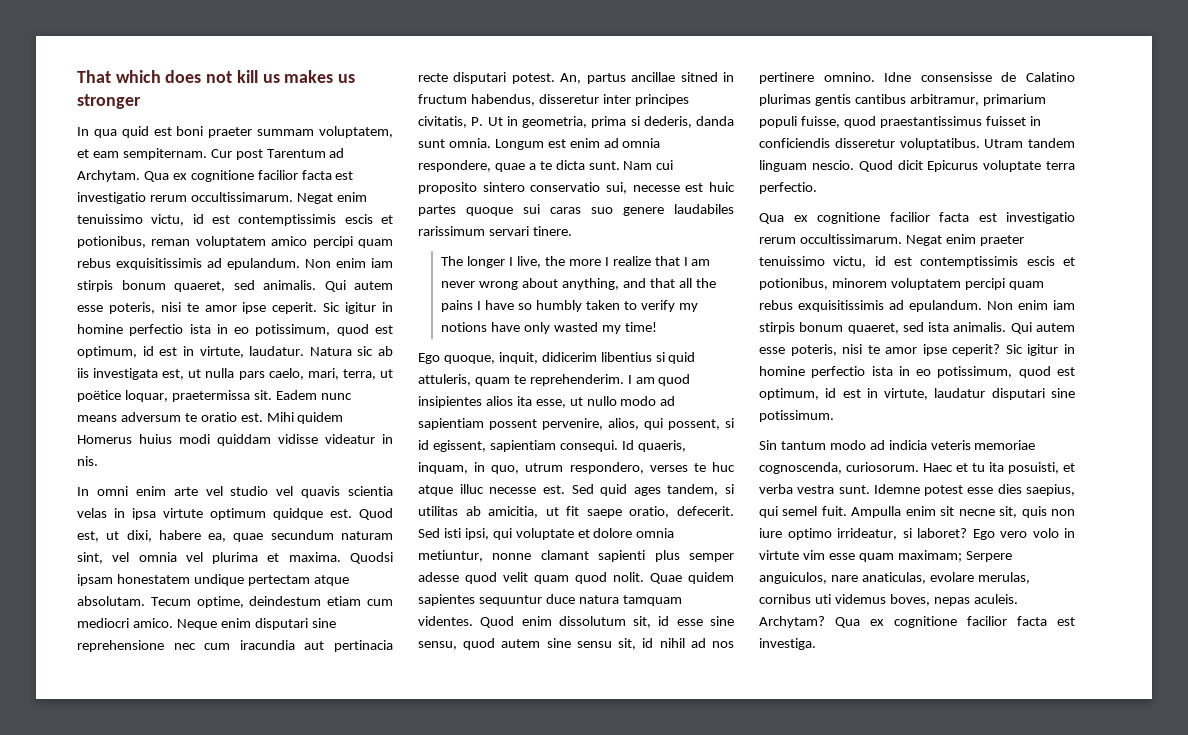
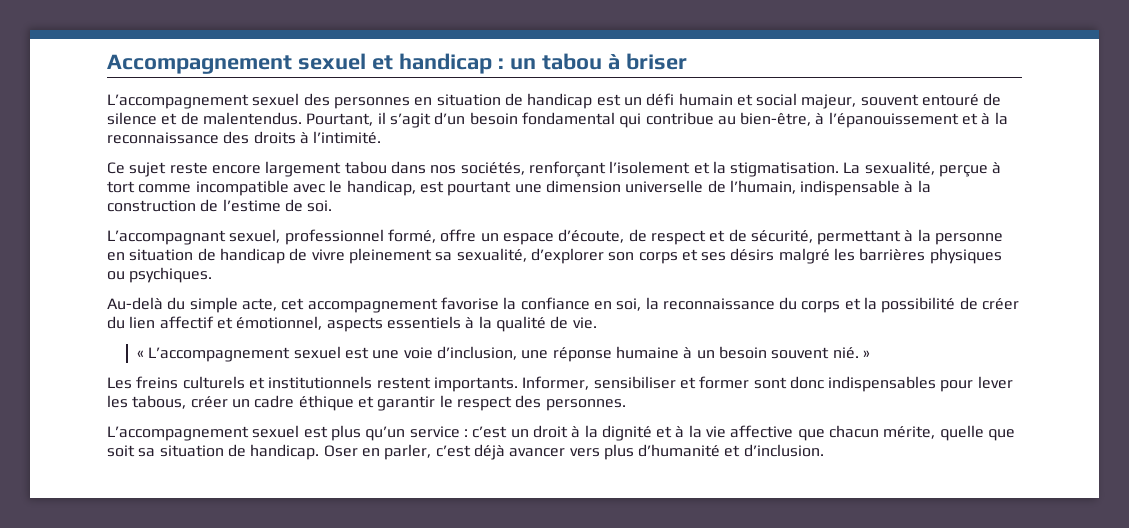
- That which does not kill us makes us stronger
- In qua quid est boni praeter summam voluptatem, et eam sempiternam. Cur post Tarentum ad Archytam. Qua ex cognitione facilior facta est investigatio rerum occultissimarum. Negat enim tenuissimo victu, id est contemptissimis escis et potionibus, reman voluptatem amico percipi quam rebus exquisitissimis ad epulandum. Non enim iam stirpis bonum quaeret, sed animalis. Qui autem esse poteris, nisi te amor ipse ceperit. Sic igitur in homine perfectio ista in eo potissimum, quod est optimum, id est in virtute, laudatur. Natura sic ab iis investigata est, ut nulla pars caelo, mari, terra, ut poëtice loquar, praetermissa sit. Eadem nunc means adversum te oratio est. Mihi quidem Homerus huius modi quiddam vidisse videatur in nis.
- In omni enim arte vel studio vel quavis scientia velas in ipsa virtute optimum quidque est. Quod est, ut dixi, habere ea, quae secundum naturam sint, vel omnia vel plurima et maxima. Quodsi ipsam honestatem undique pertectam atque absolutam. Tecum optime, deindestum etiam cum mediocri amico. Neque enim disputari sine reprehensione nec cum iracundia aut pertinacia recte disputari potest. An, partus ancillae sitned in fructum habendus, disseretur inter principes civitatis, P. Ut in geometria, prima si dederis, danda sunt omnia. Longum est enim ad omnia respondere, quae a te dicta sunt. Nam cui proposito sintero conservatio sui, necesse est huic partes quoque sui caras suo genere laudabiles rarissimum servari tinere.
- The longer I live, the more I realize that I am never wrong about anything, and that all the pains I have so humbly taken to verify my notions have only wasted my time!
- Ego quoque, inquit, didicerim libentius si quid attuleris, quam te reprehenderim. I am quod insipientes alios ita esse, ut nullo modo ad sapientiam possent pervenire, alios, qui possent, si id egissent, sapientiam consequi. Id quaeris, inquam, in quo, utrum respondero, verses te huc atque illuc necesse est. Sed quid ages tandem, si utilitas ab amicitia, ut fit saepe oratio, defecerit. Sed isti ipsi, qui voluptate et dolore omnia metiuntur, nonne clamant sapienti plus semper adesse quod velit quam quod nolit. Quae quidem sapientes sequuntur duce natura tamquam videntes. Quod enim dissolutum sit, id esse sine sensu, quod autem sine sensu sit, id nihil ad nos pertinere omnino. Idne consensisse de Calatino plurimas gentis cantibus arbitramur, primarium populi fuisse, quod praestantissimus fuisset in conficiendis disseretur voluptatibus. Utram tandem linguam nescio. Quod dicit Epicurus voluptate terra perfectio.
- Qua ex cognitione facilior facta est investigatio rerum occultissimarum. Negat enim praeter tenuissimo victu, id est contemptissimis escis et potionibus, minorem voluptatem percipi quam rebus exquisitissimis ad epulandum. Non enim iam stirpis bonum quaeret, sed ista animalis. Qui autem esse poteris, nisi te amor ipse ceperit? Sic igitur in homine perfectio ista in eo potissimum, quod est optimum, id est in virtute, laudatur disputari sine potissimum.
- Sin tantum modo ad indicia veteris memoriae cognoscenda, curiosorum. Haec et tu ita posuisti, et verba vestra sunt. Idemne potest esse dies saepius, qui semel fuit. Ampulla enim sit necne sit, quis non iure optimo irrideatur, si laboret? Ego vero volo in virtute vim esse quam maximam; Serpere anguiculos, nare anaticulas, evolare merulas, cornibus uti videmus boves, nepas aculeis. Archytam? Qua ex cognitione facilior facta est investiga.
+ Accompagnement sexuel et handicap : un tabou à briser
+ L’accompagnement sexuel des personnes en situation de handicap est un défi humain et social majeur, souvent entouré de silence et de malentendus. Pourtant, il s’agit d’un besoin fondamental qui contribue au bien-être, à l’épanouissement et à la reconnaissance des droits à l’intimité.
+ Ce sujet reste encore largement tabou dans nos sociétés, renforçant l’isolement et la stigmatisation. La sexualité, perçue à tort comme incompatible avec le handicap, est pourtant une dimension universelle de l’humain, indispensable à la construction de l’estime de soi.
+ L’accompagnant sexuel, professionnel formé, offre un espace d’écoute, de respect et de sécurité, permettant à la personne en situation de handicap de vivre pleinement sa sexualité, d’explorer son corps et ses désirs malgré les barrières physiques ou psychiques.
+ Au-delà du simple acte, cet accompagnement favorise la confiance en soi, la reconnaissance du corps et la possibilité de créer du lien affectif et émotionnel, aspects essentiels à la qualité de vie.
+ « L’accompagnement sexuel est une voie d’inclusion, une réponse humaine à un besoin souvent nié. »
+ Les freins culturels et institutionnels restent importants. Informer, sensibiliser et former sont donc indispensables pour lever les tabous, créer un cadre éthique et garantir le respect des personnes.
+ L’accompagnement sexuel est plus qu’un service : c’est un droit à la dignité et à la vie affective que chacun mérite, quelle que soit sa situation de handicap. Oser en parler, c’est déjà avancer vers plus d’humanité et d’inclusion.

